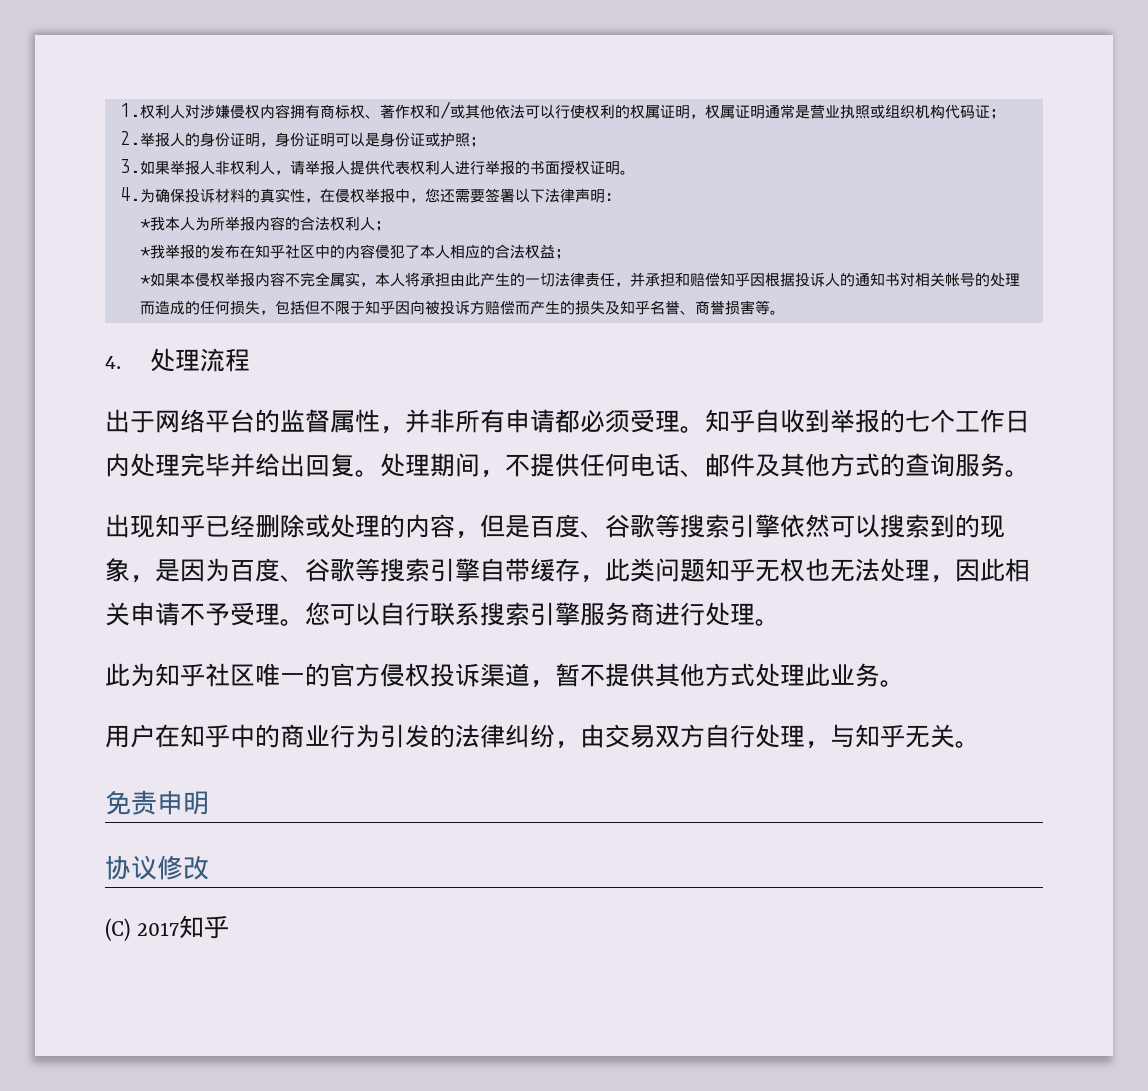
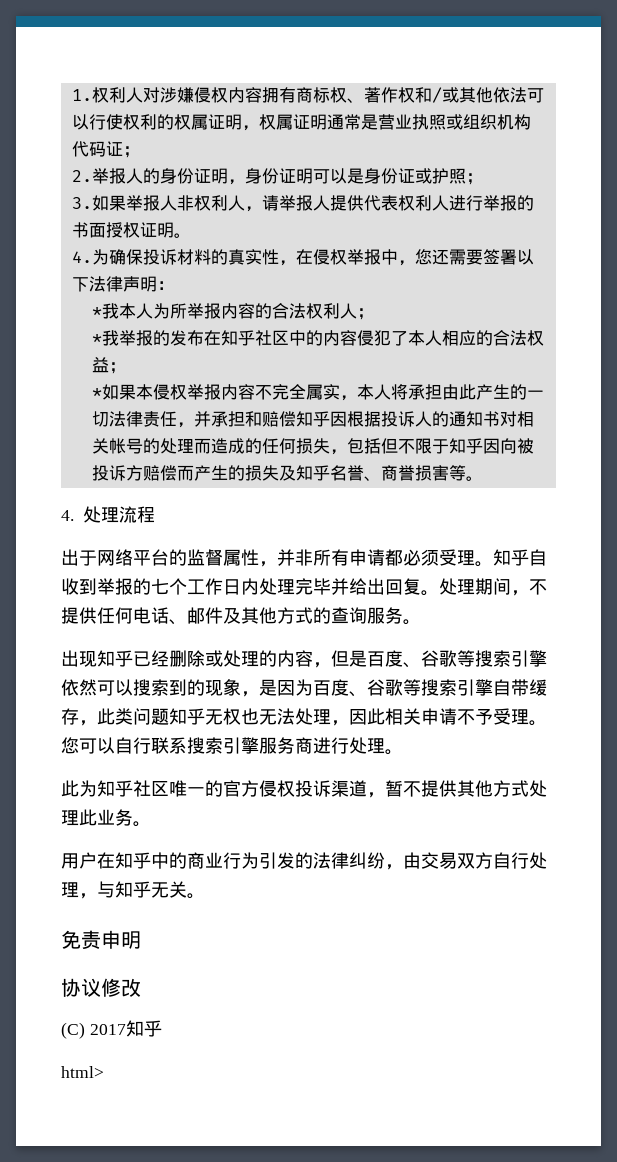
+ html>

